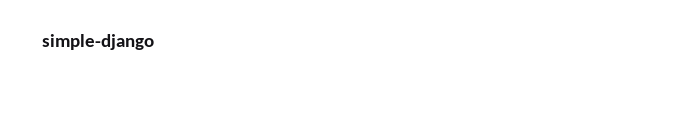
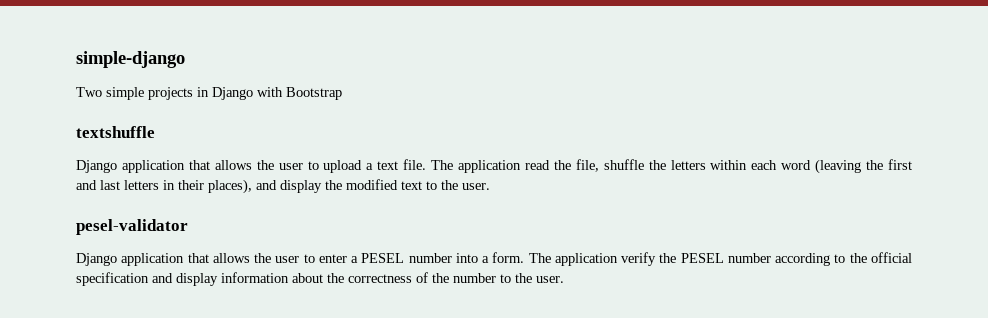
+ Two simple projects in Django with Bootstrap
+ textshuffle
+ Django application that allows the user to upload a text file. The application read the file, shuffle the letters within each word (leaving the first and last letters in their places), and display the modified text to the user.
+ pesel-validator
+ Django application that allows the user to enter a PESEL number into a form. The application verify the PESEL number according to the official specification and display information about the correctness of the number to the user.

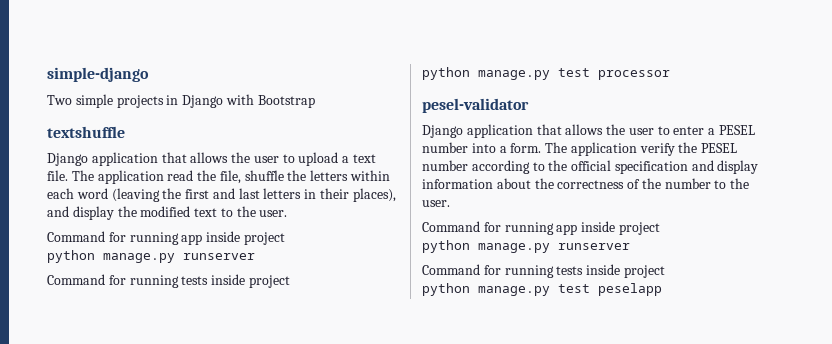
  The application read the file, shuffle the letters within each word (leaving the first and last letters in their places), and display the modified text to the user.
+ Command for running app inside project
+ python manage.py runserver
+ Command for running tests inside project
+ python manage.py test processor
  The application verify the PESEL number according to the official specification and display information about the correctness of the number to the user.
+ Command for running app inside project
+ python manage.py runserver
+ Command for running tests inside project
+ python manage.py test peselapp

